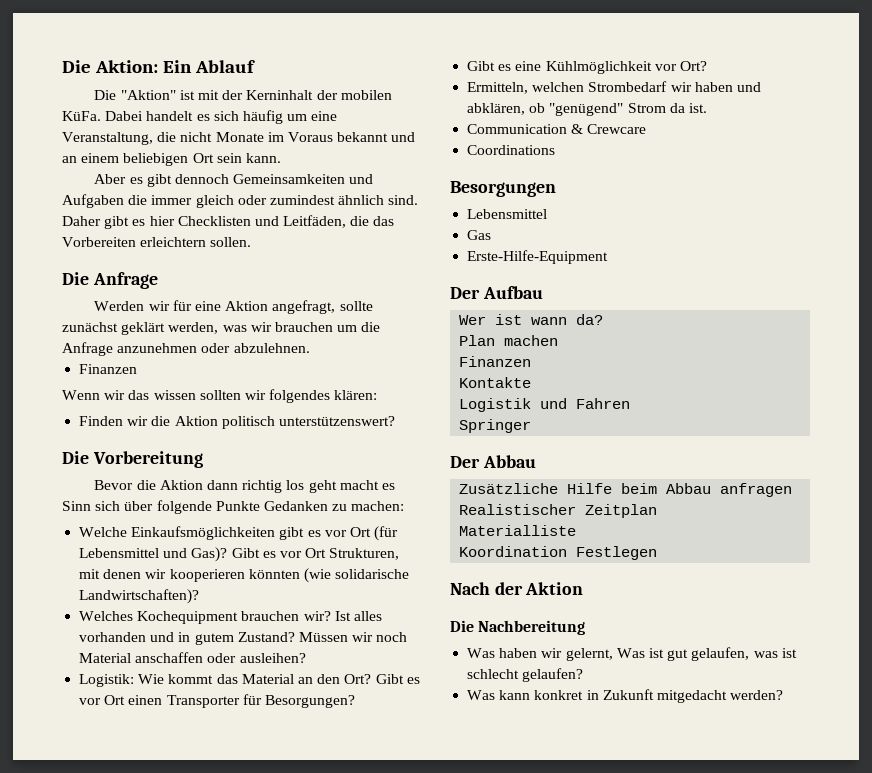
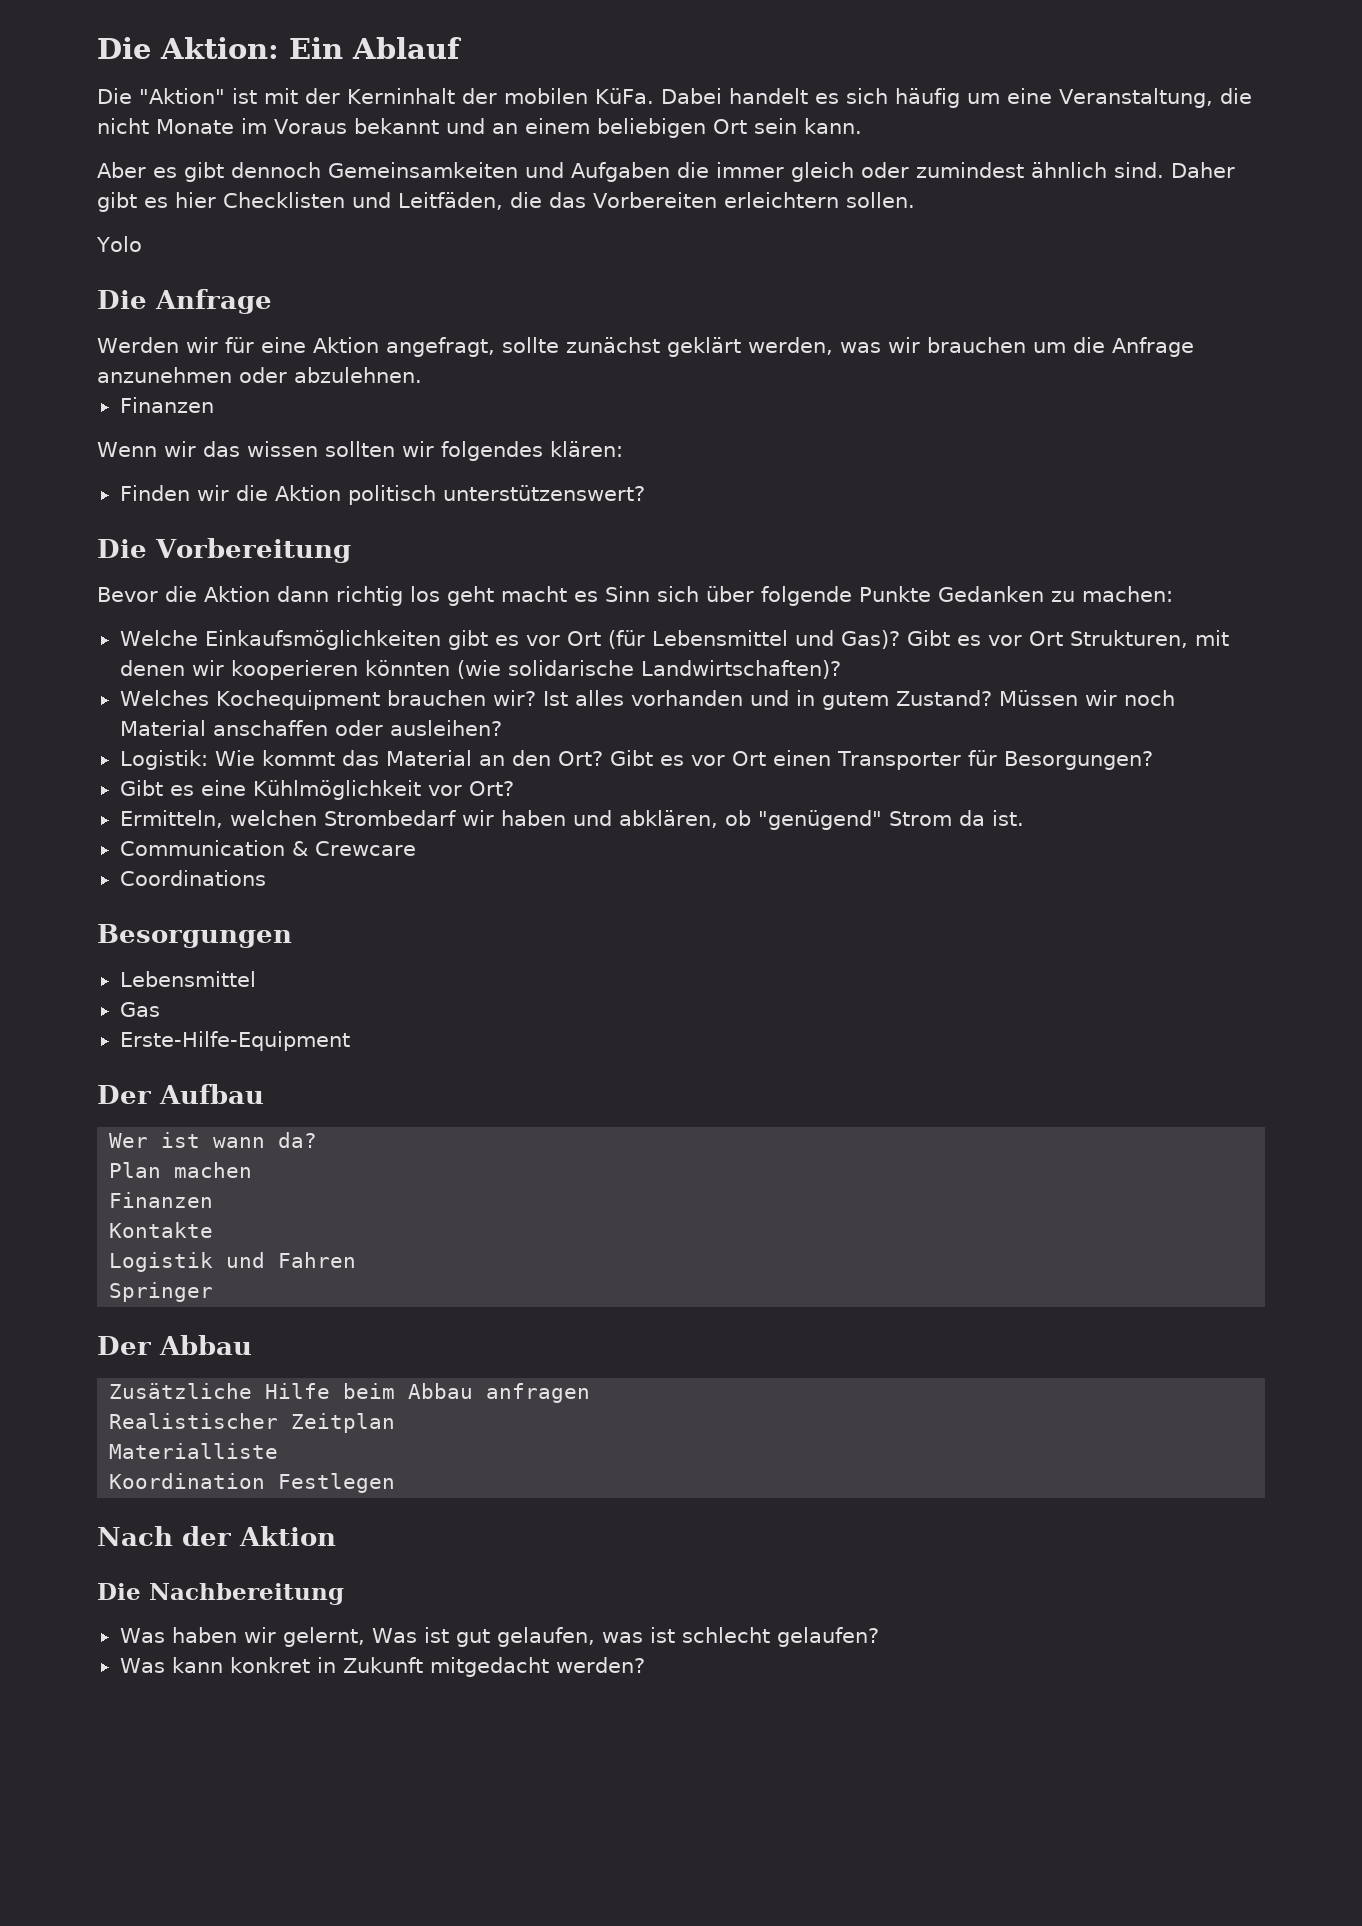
+ Yolo

